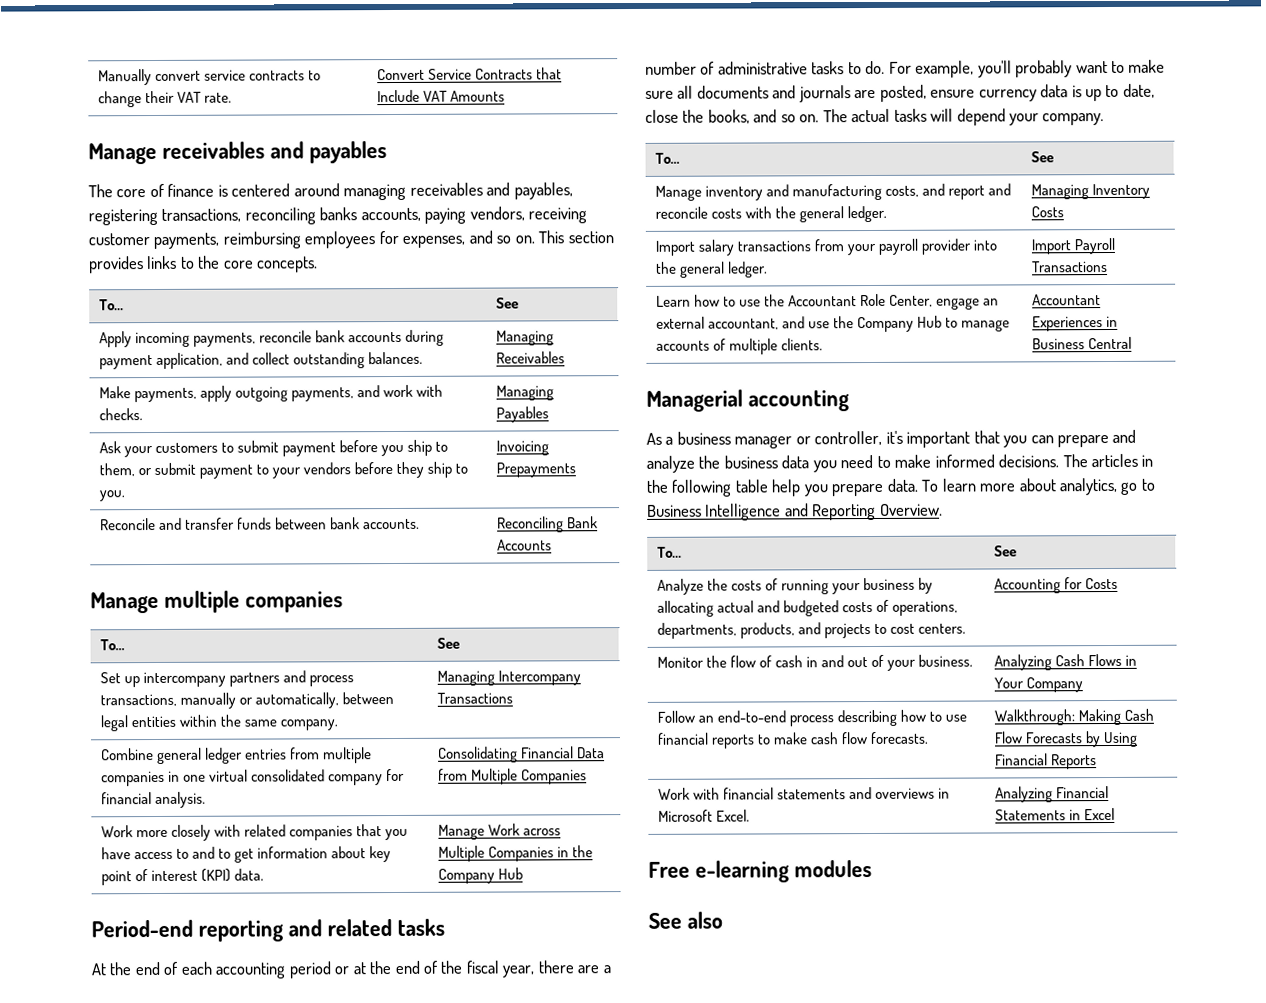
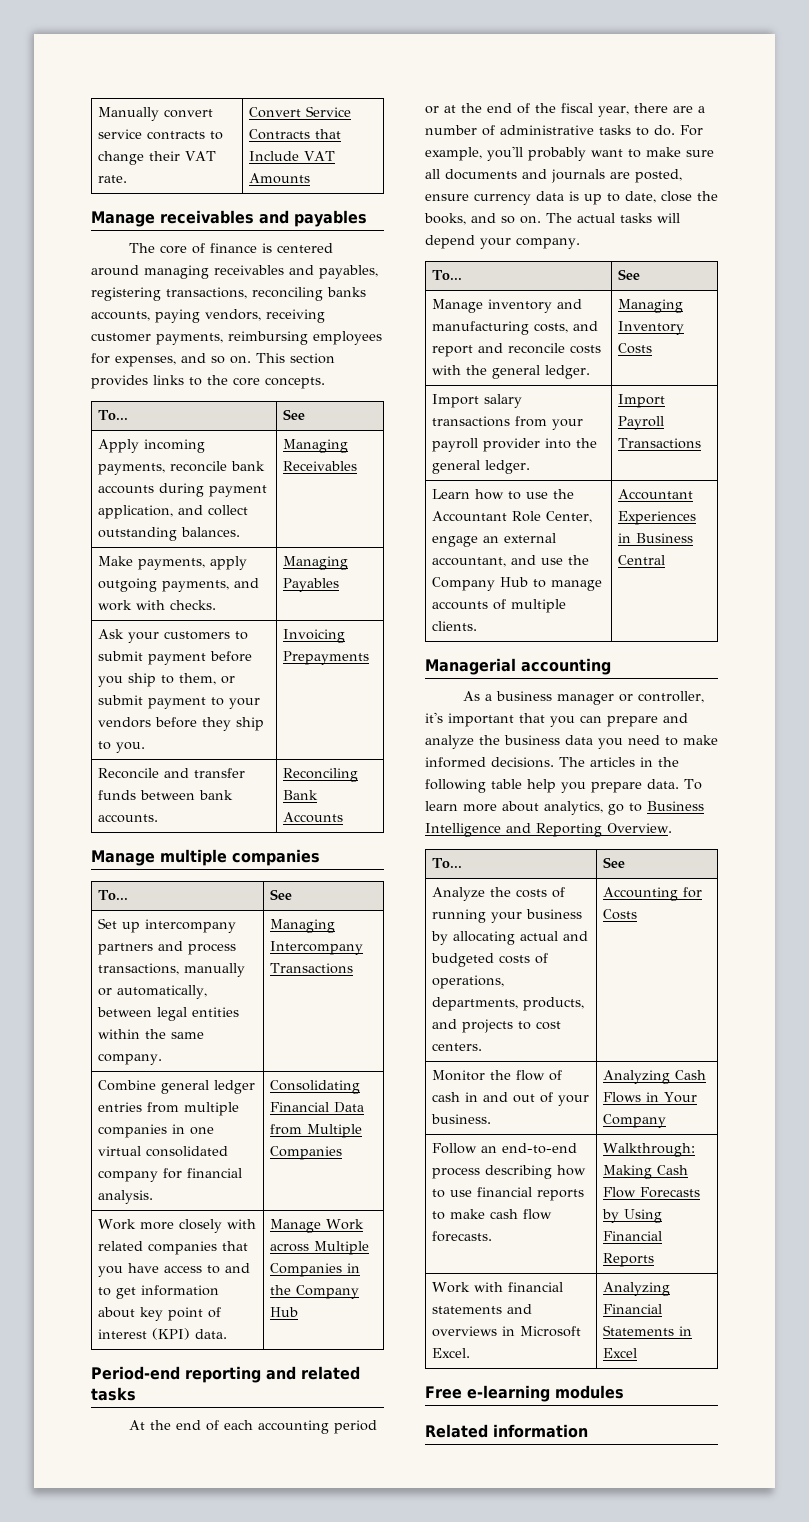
- See also
+ Related information

